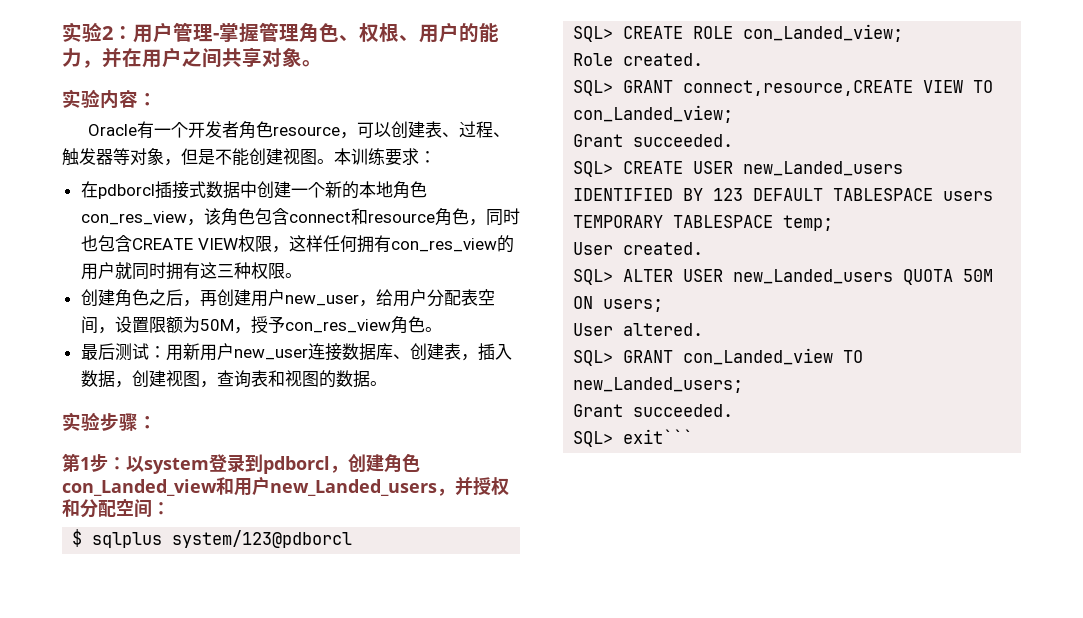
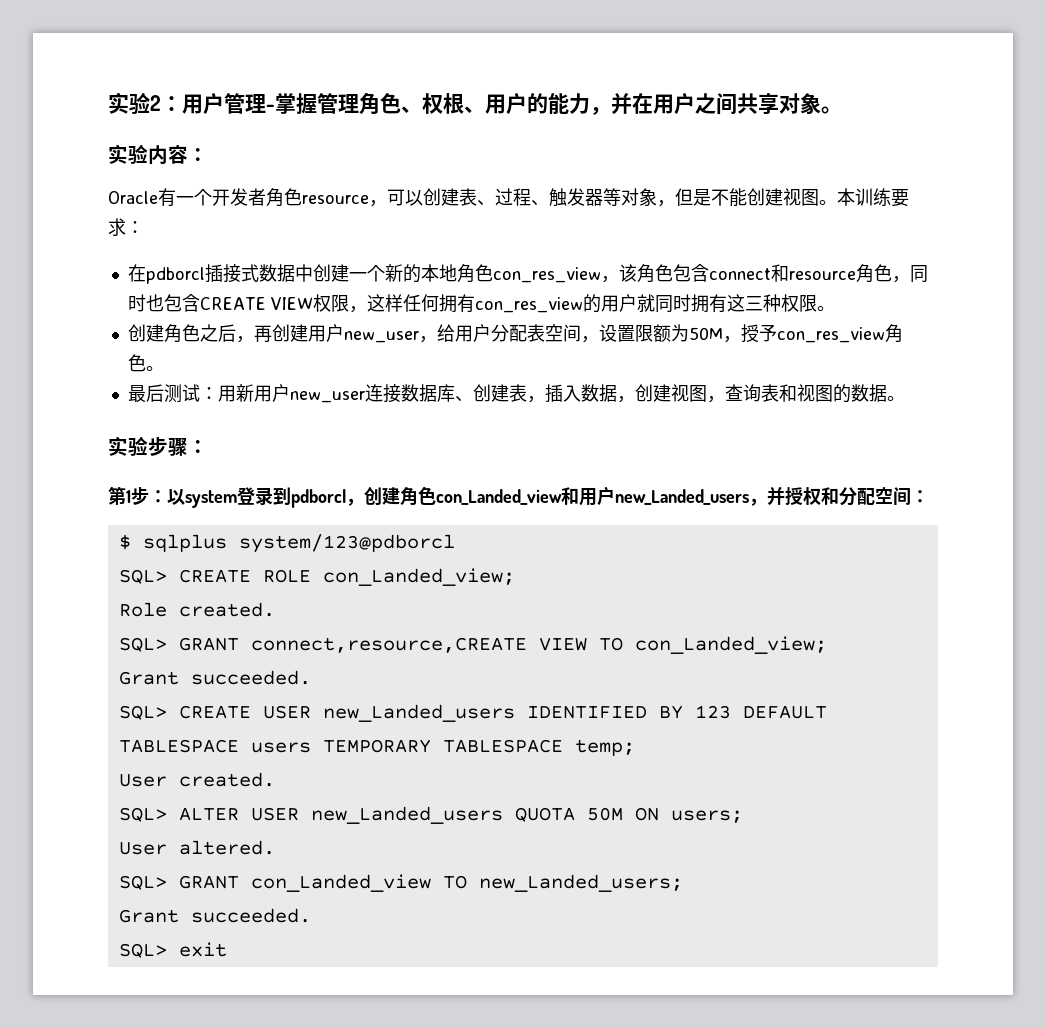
- SQL> exit```
+ SQL> exit

